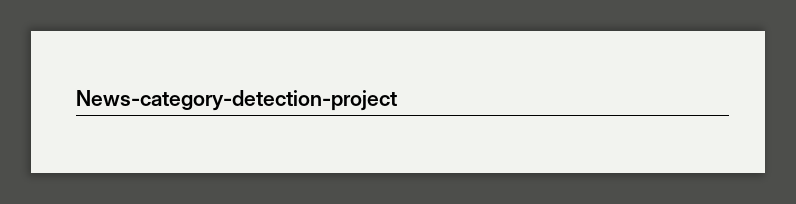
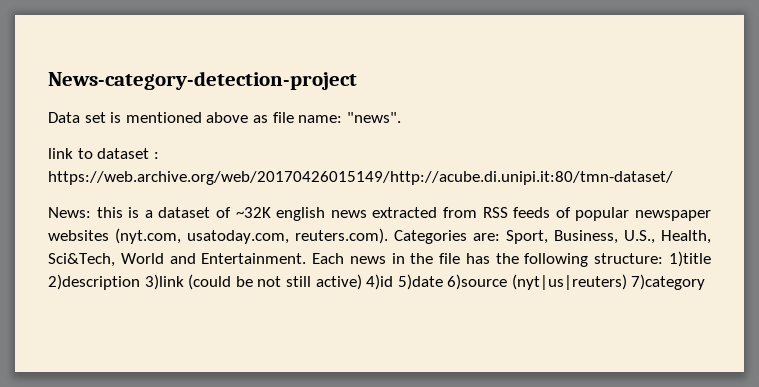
+ Data set is mentioned above as file name: "news".
+ link to dataset : https://web.archive.org/web/20170426015149/http://acube.di.unipi.it:80/tmn-dataset/
+ News: this is a dataset of ~32K english news extracted from RSS feeds of popular newspaper websites (nyt.com, usatoday.com, reuters.com). Categories are: Sport, Business, U.S., Health, Sci&Tech, World and Entertainment. Each news in the file has the following structure: 1)title 2)description 3)link (could be not still active) 4)id 5)date 6)source (nyt|us|reuters) 7)category

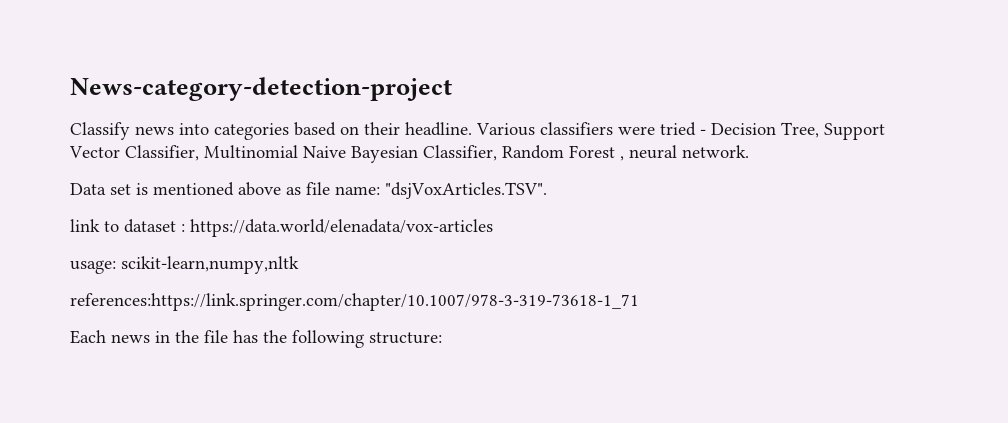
+ Classify news into categories based on their headline. Various classifiers were tried - Decision Tree, Support Vector Classifier, Multinomial Naive Bayesian Classifier, Random Forest , neural network.
- Data set is mentioned above as file name: "news".
+ Data set is mentioned above as file name: "dsjVoxArticles.TSV".
- link to dataset : https://web.archive.org/web/20170426015149/http://acube.di.unipi.it:80/tmn-dataset/
- News: this is a dataset of ~32K english news extracted from RSS feeds of popular newspaper websites (nyt.com, usatoday.com, reuters.com). Categories are: Sport, Business, U.S., Health, Sci&Tech, World and Entertainment. Each news in the file has the following structure: 1)title 2)description 3)link (could be not still active) 4)id 5)date 6)source (nyt|us|reuters) 7)category
+ link to dataset : https://data.world/elenadata/vox-articles
+ usage: scikit-learn,numpy,nltk
+ references:https://link.springer.com/chapter/10.1007/978-3-319-73618-1_71
+ Each news in the file has the following structure:

